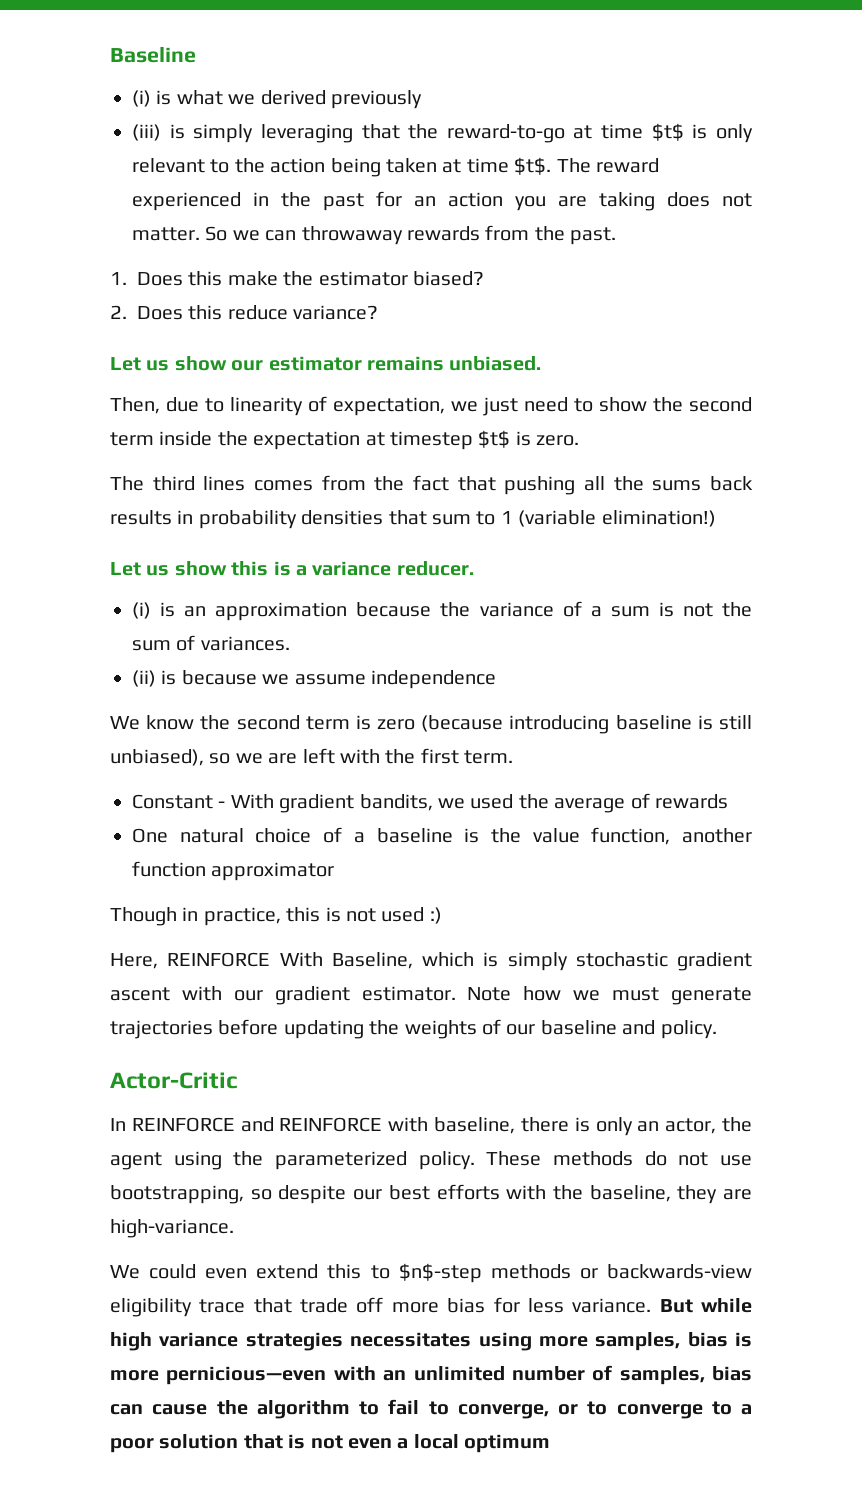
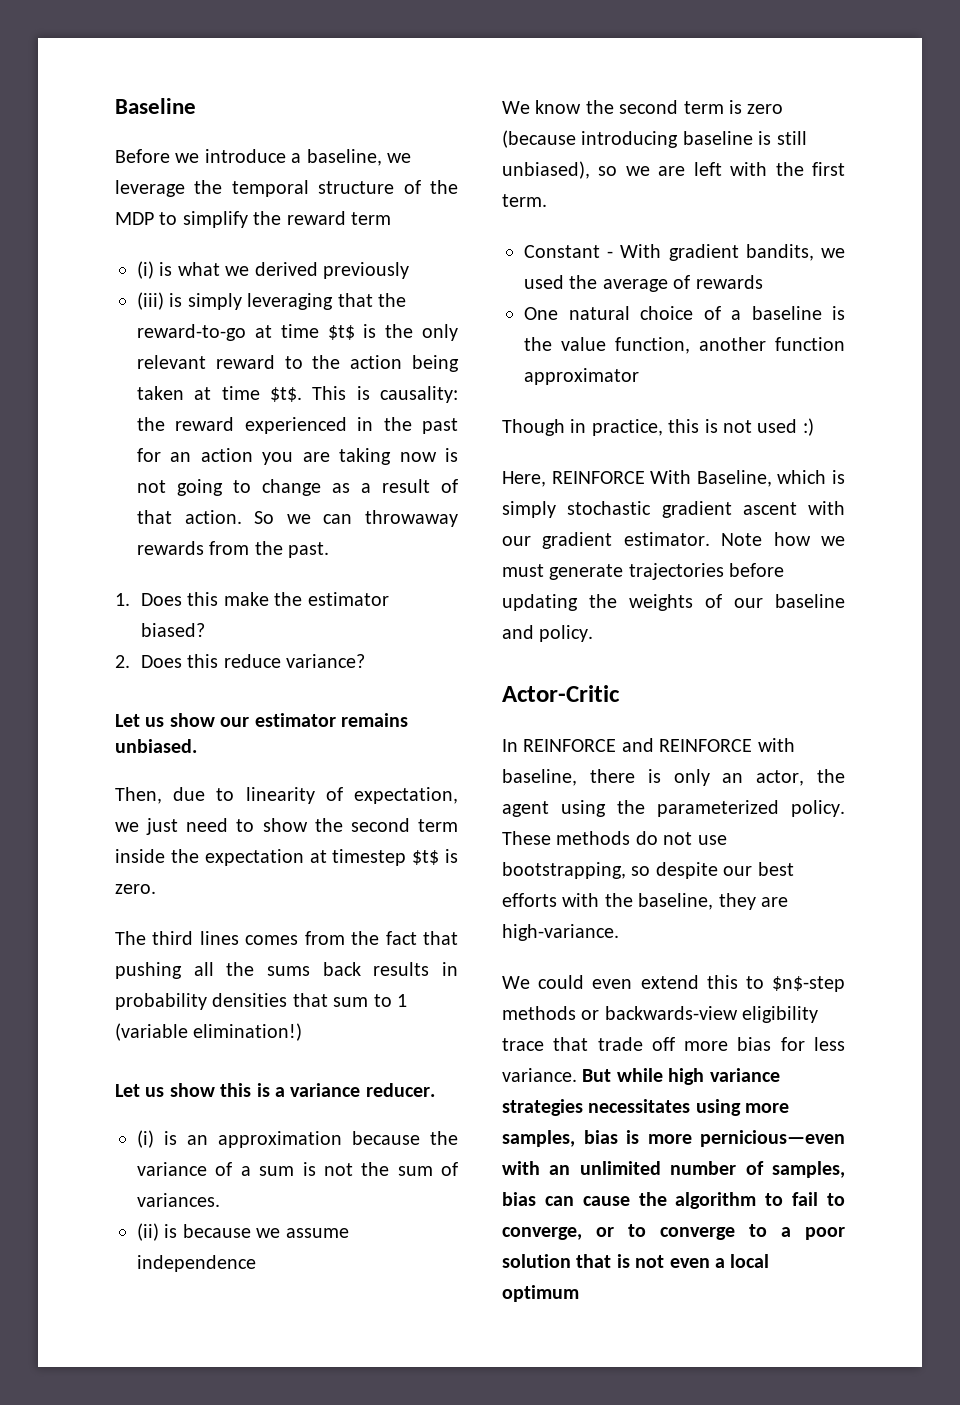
+ Before we introduce a baseline, we leverage the temporal structure of the MDP to simplify the reward term
- (iii) is simply leveraging that the reward-to-go at time $t$ is only relevant to the action being taken at time $t$.
+ (iii) is simply leveraging that the reward-to-go at time $t$ is the only relevant reward to the action being taken at time $t$.
- The reward experienced in the past for an action you are taking does not matter.
+ This is causality: the reward experienced in the past for an action you are taking now is not going to change as a result of that action.

